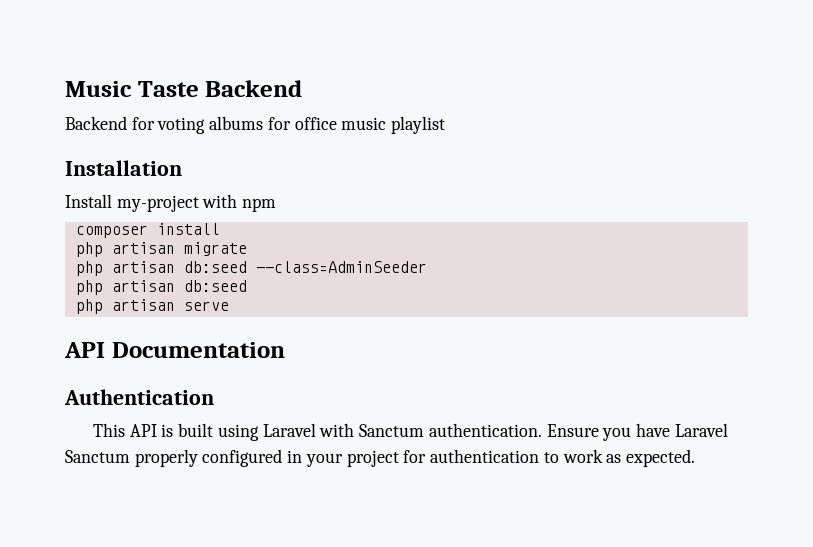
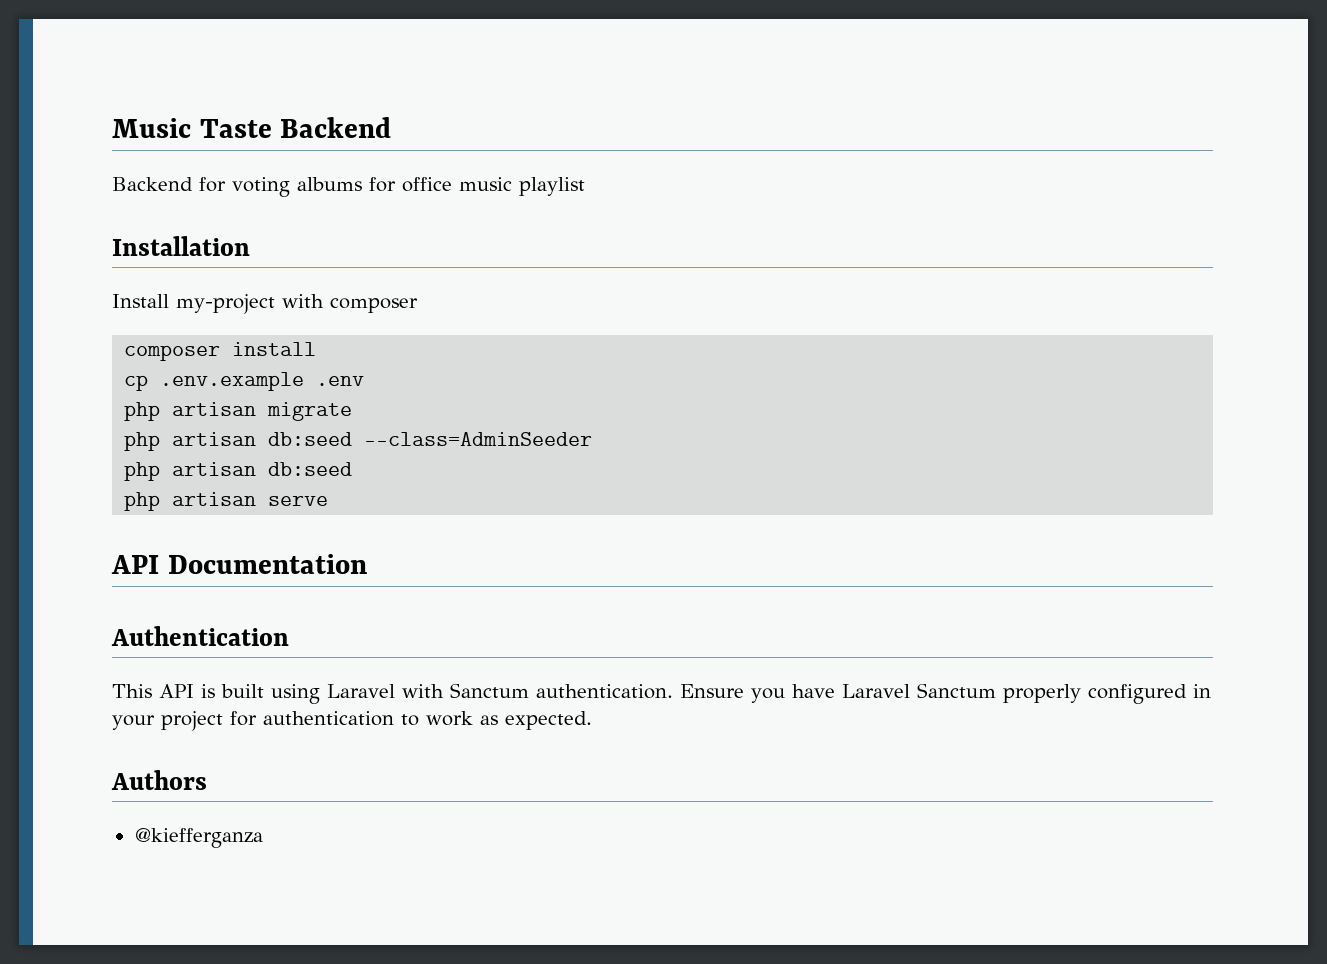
- Install my-project with npm
+ Install my-project with composer
+ cp .env.example .env
+ Authors
+ @kiefferganza

